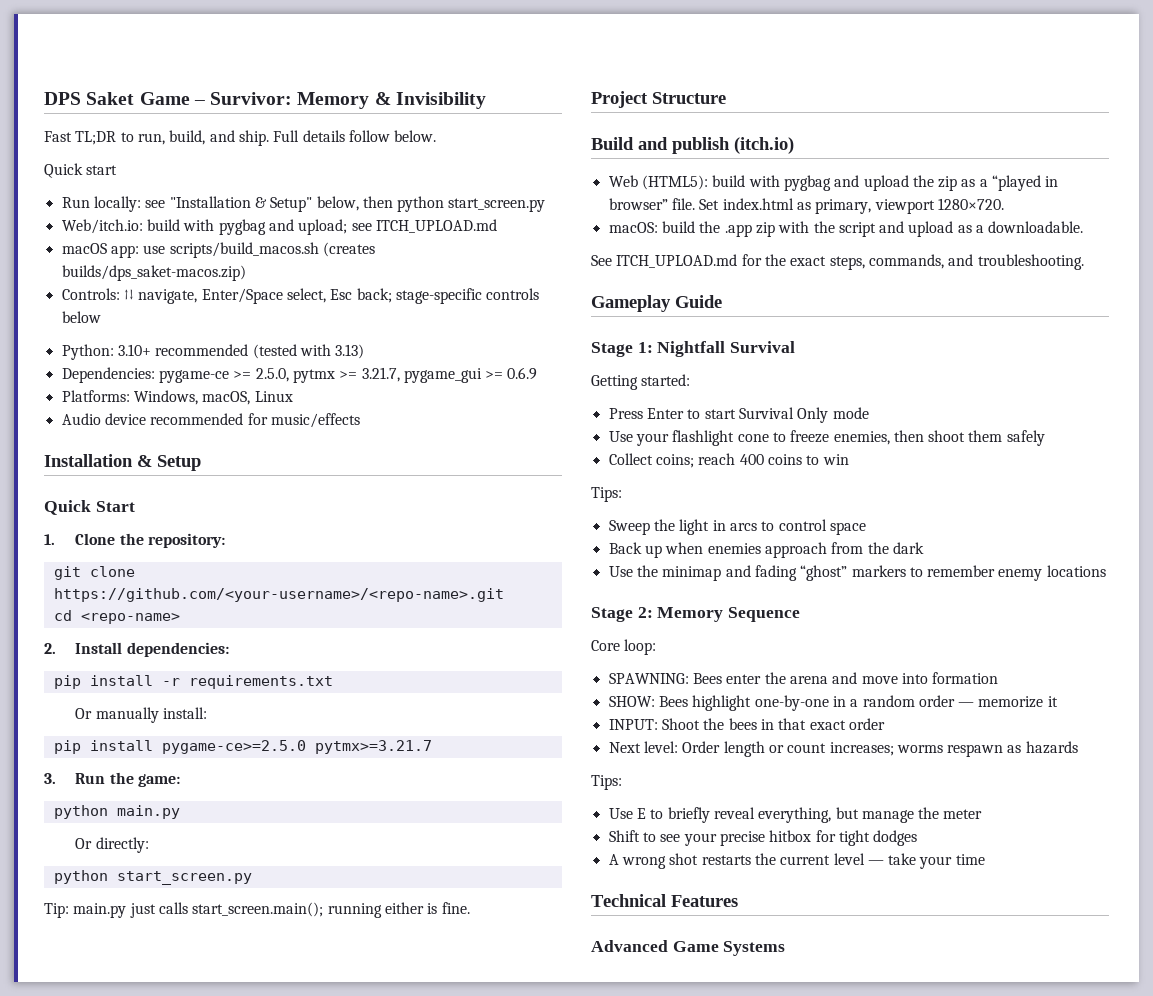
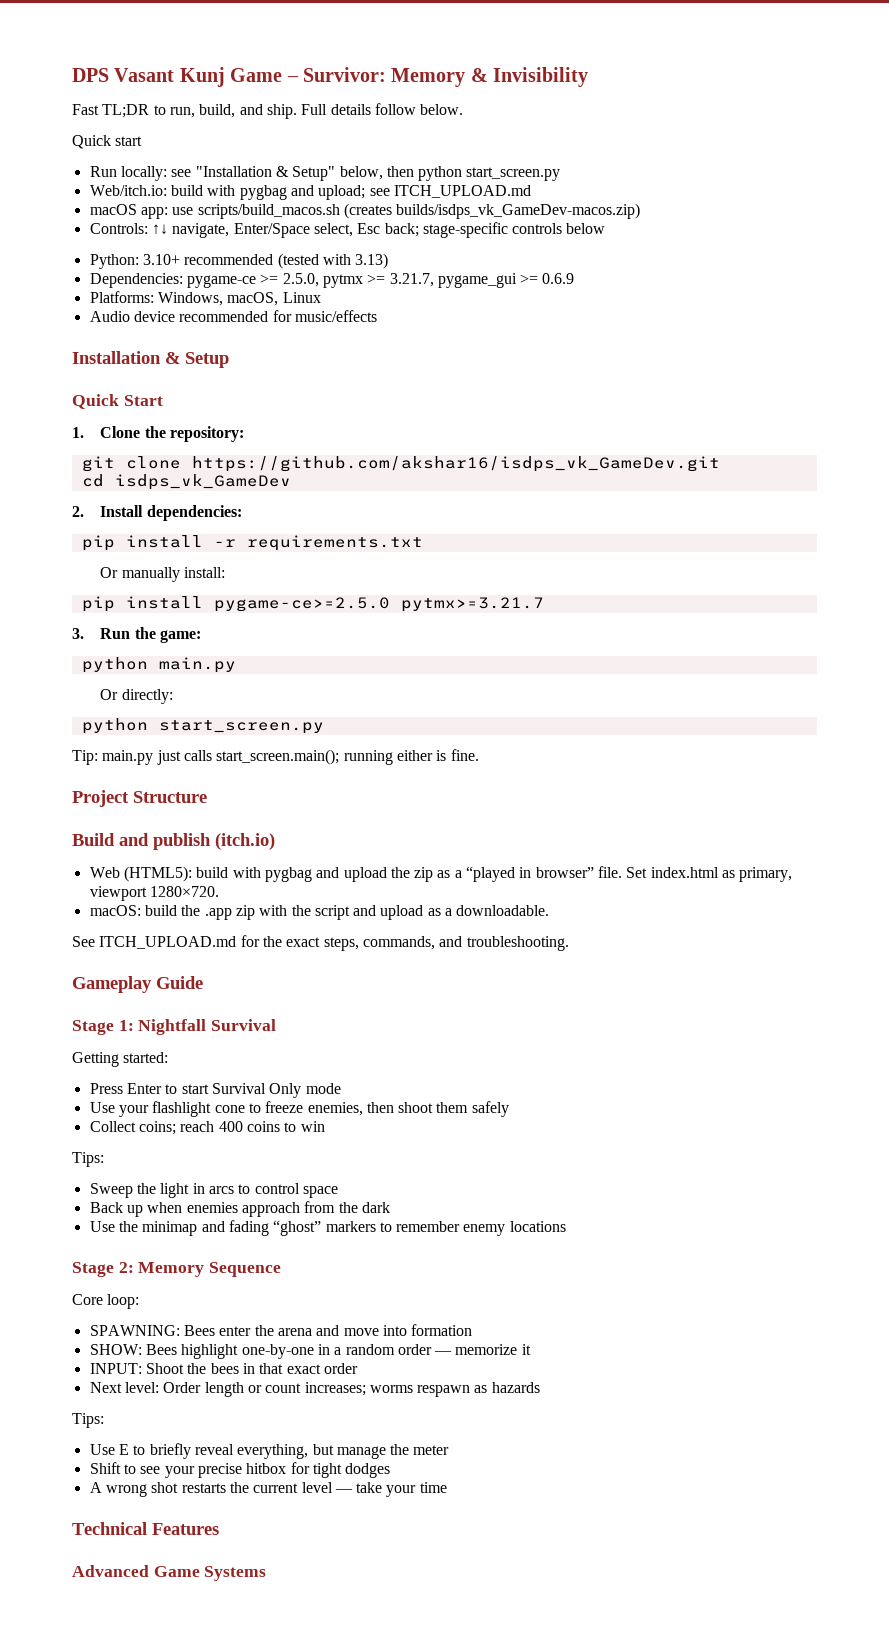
- DPS Saket Game – Survivor: Memory & Invisibility
+ DPS Vasant Kunj Game – Survivor: Memory & Invisibility
- macOS app: use scripts/build_macos.sh (creates builds/dps_saket-macos.zip)
+ macOS app: use scripts/build_macos.sh (creates builds/isdps_vk_GameDev-macos.zip)
- git clone https://github.com/<your-username>/<repo-name>.git
+ git clone https://github.com/akshar16/isdps_vk_GameDev.git
- cd <repo-name>
+ cd isdps_vk_GameDev

